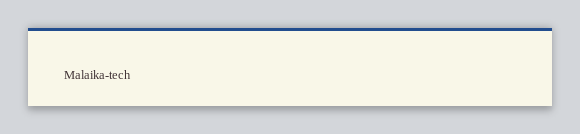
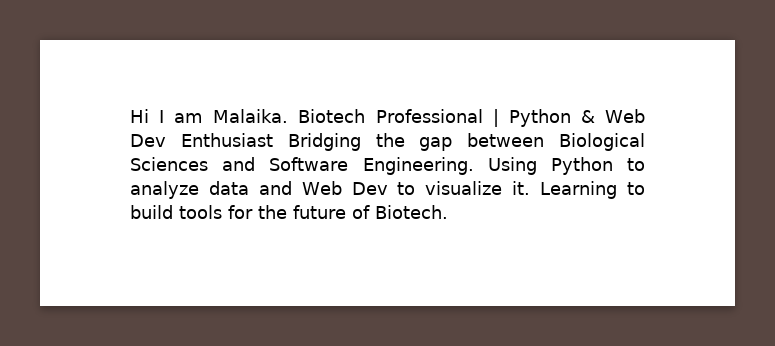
- Malaika-tech
+ Hi I am Malaika. Biotech Professional | Python & Web Dev Enthusiast Bridging the gap between Biological Sciences and Software Engineering. Using Python to analyze data and Web Dev to visualize it. Learning to build tools for the future of Biotech.

